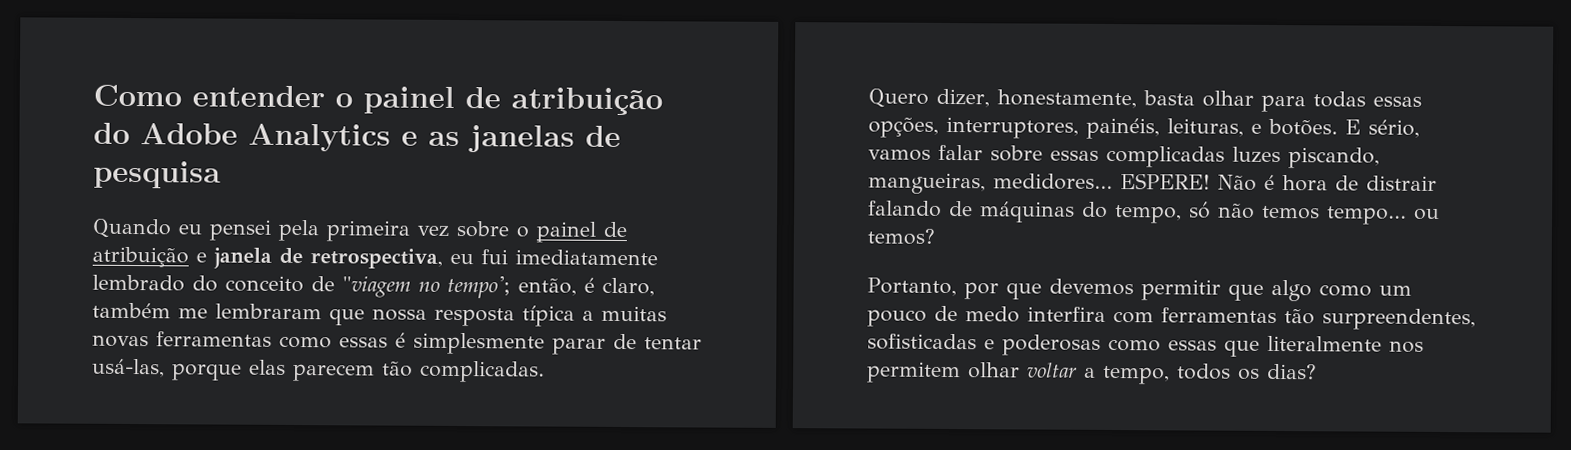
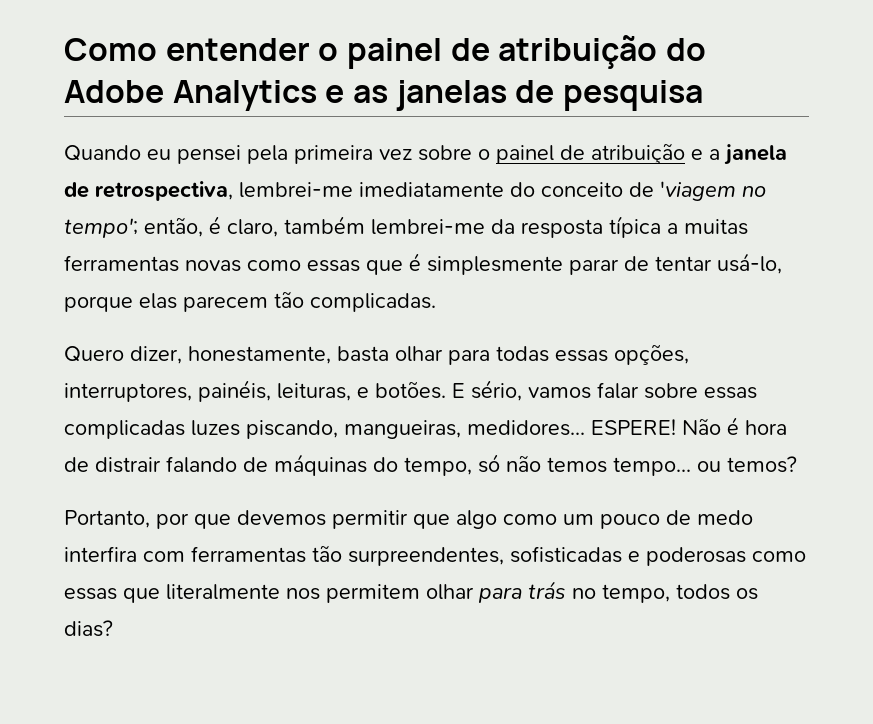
- Quando eu pensei pela primeira vez sobre o painel de atribuição e janela de retrospectiva, eu fui imediatamente lembrado do conceito de "viagem no tempo'; então, é claro, também me lembraram que nossa resposta típica a muitas novas ferramentas como essas é simplesmente parar de tentar usá-las, porque elas parecem tão complicadas.
+ Quando eu pensei pela primeira vez sobre o painel de atribuição e a janela de retrospectiva, lembrei-me imediatamente do conceito de 'viagem no tempo'; então, é claro, também lembrei-me da resposta típica a muitas ferramentas novas como essas que é simplesmente parar de tentar usá-lo, porque elas parecem tão complicadas.
- Portanto, por que devemos permitir que algo como um pouco de medo interfira com ferramentas tão surpreendentes, sofisticadas e poderosas como essas que literalmente nos permitem olhar voltar a tempo, todos os dias?
+ Portanto, por que devemos permitir que algo como um pouco de medo interfira com ferramentas tão surpreendentes, sofisticadas e poderosas como essas que literalmente nos permitem olhar para trás no tempo, todos os dias?

